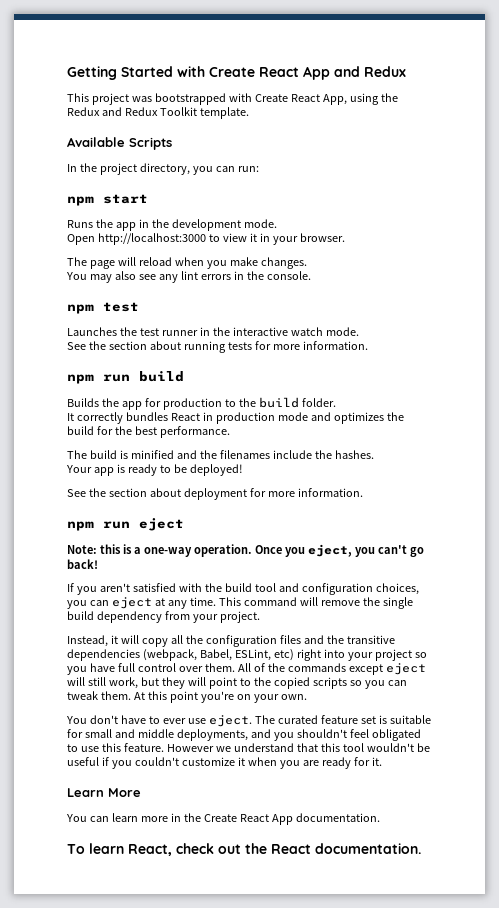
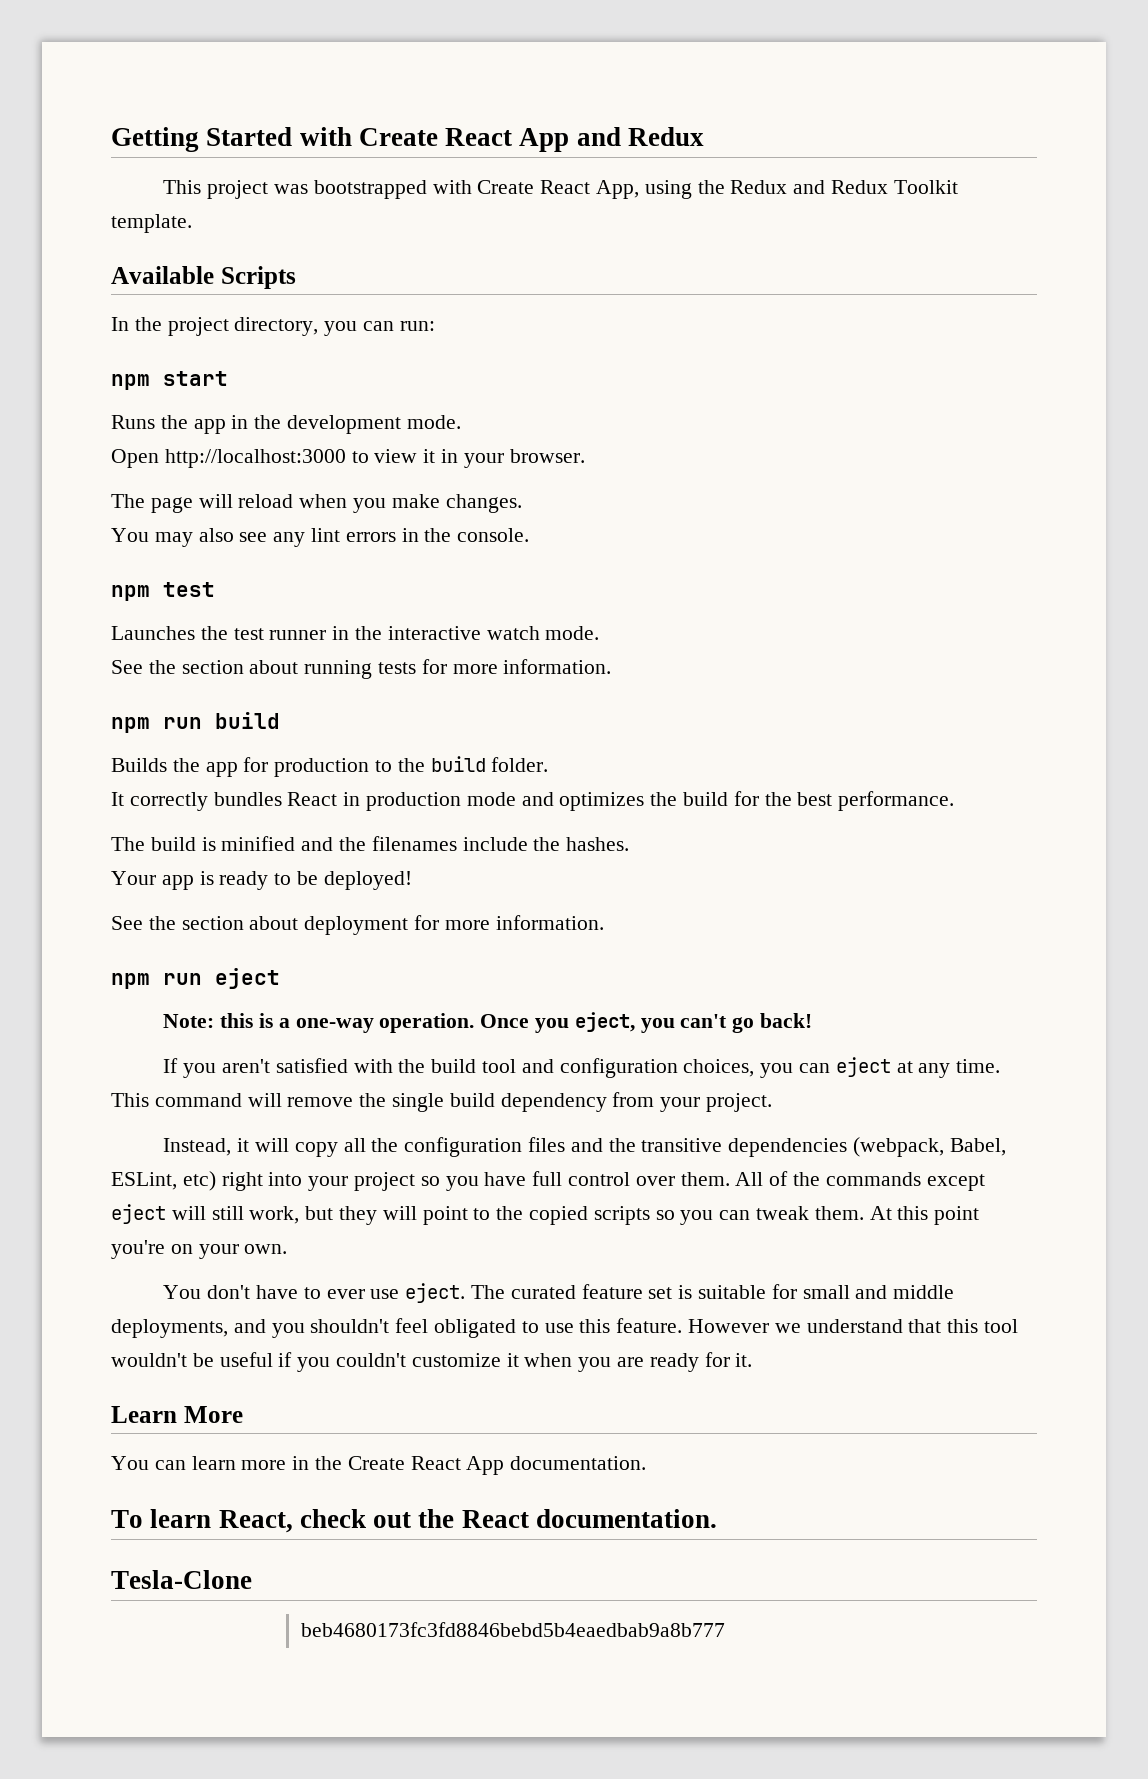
+ Tesla-Clone
+ beb4680173fc3fd8846bebd5b4eaedbab9a8b777

